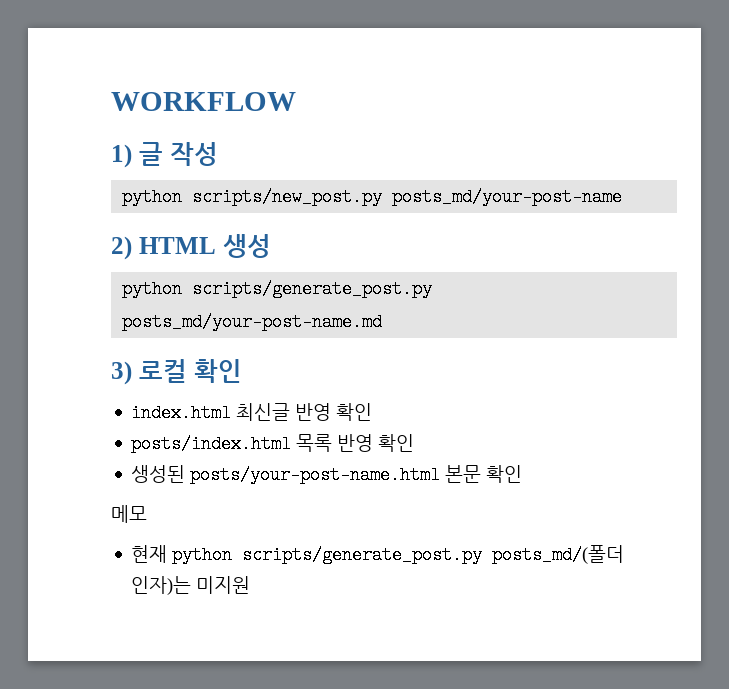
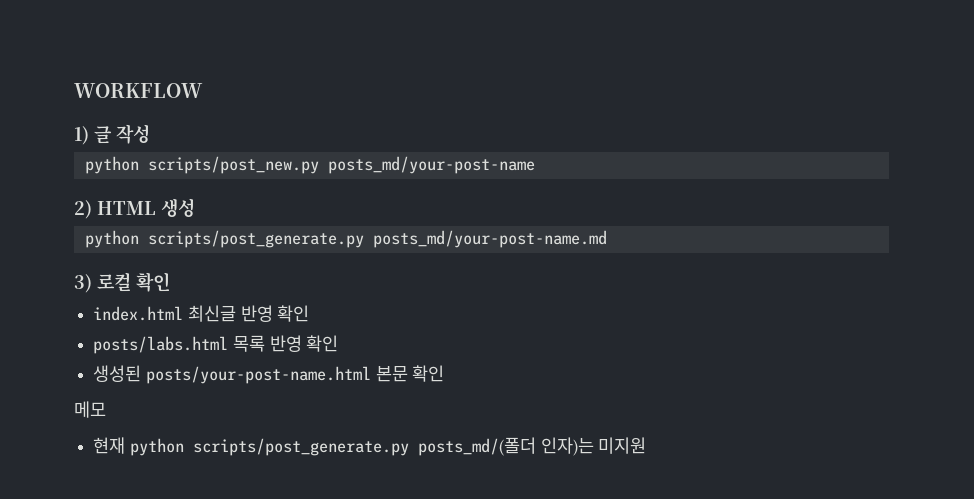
- python scripts/new_post.py posts_md/your-post-name
+ python scripts/post_new.py posts_md/your-post-name
- python scripts/generate_post.py posts_md/your-post-name.md
+ python scripts/post_generate.py posts_md/your-post-name.md
- posts/index.html 목록 반영 확인
+ posts/labs.html 목록 반영 확인
- 현재 python scripts/generate_post.py posts_md/(폴더 인자)는 미지원
+ 현재 python scripts/post_generate.py posts_md/(폴더 인자)는 미지원

